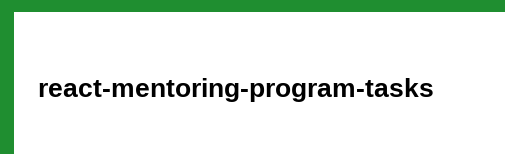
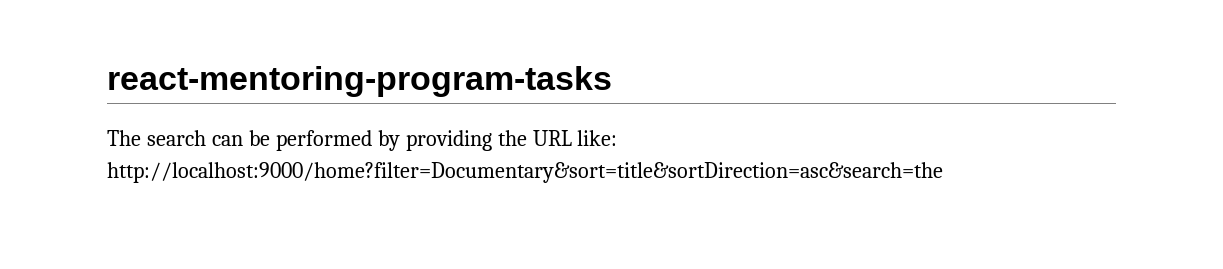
+ The search can be performed by providing the URL like: http://localhost:9000/home?filter=Documentary&sort=title&sortDirection=asc&search=the

